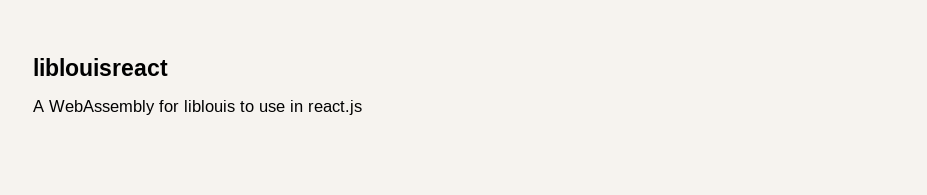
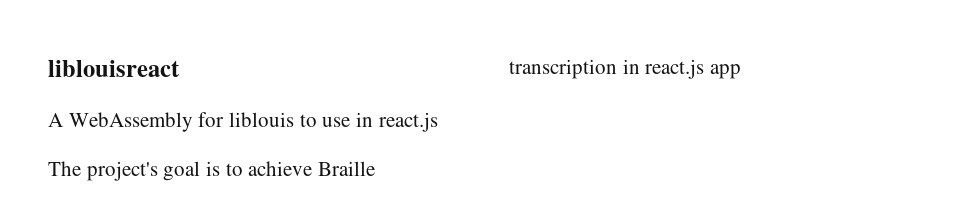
+ The project's goal is to achieve Braille transcription in react.js app

